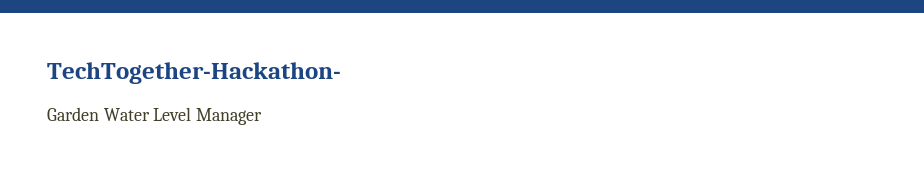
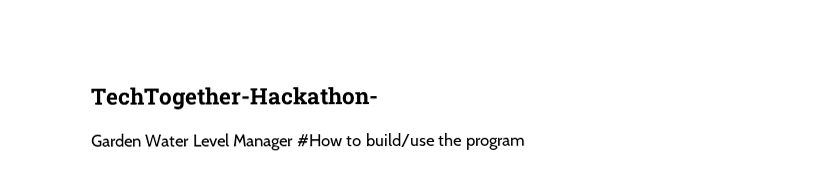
- Garden Water Level Manager
+ Garden Water Level Manager #How to build/use the program

